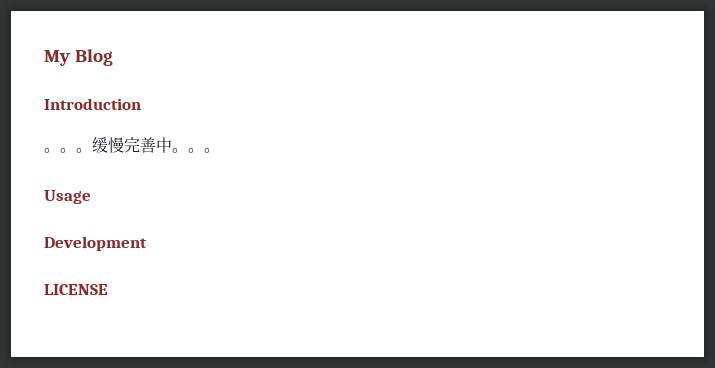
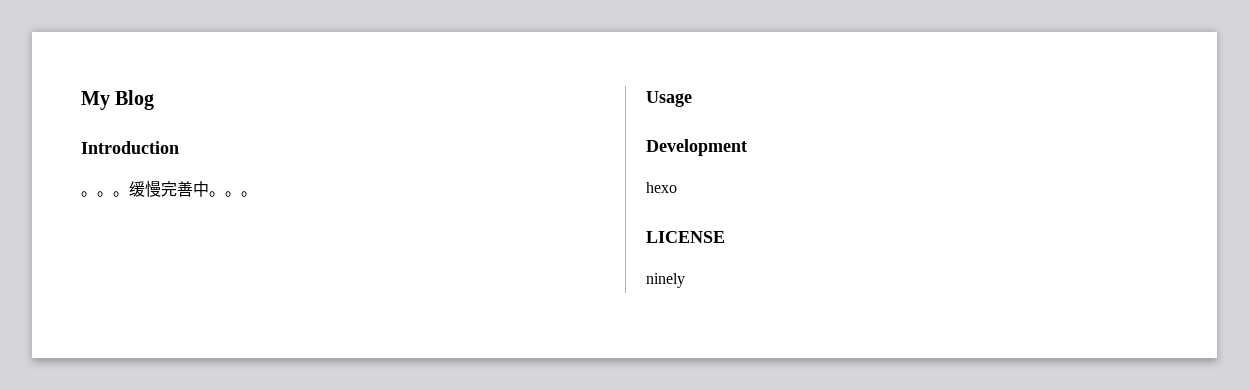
+ hexo
+ ninely

